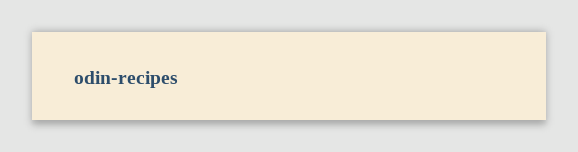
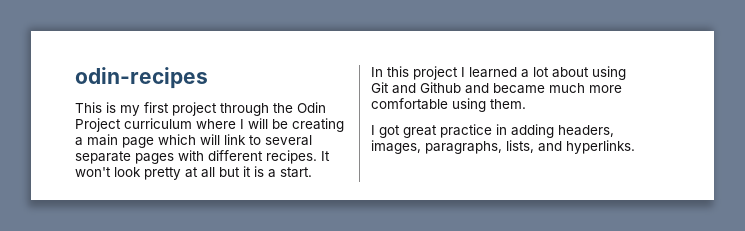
+ This is my first project through the Odin Project curriculum where I will be creating a main page which will link to several separate pages with different recipes. It won't look pretty at all but it is a start.
+ In this project I learned a lot about using Git and Github and became much more comfortable using them.
+ I got great practice in adding headers, images, paragraphs, lists, and hyperlinks.

